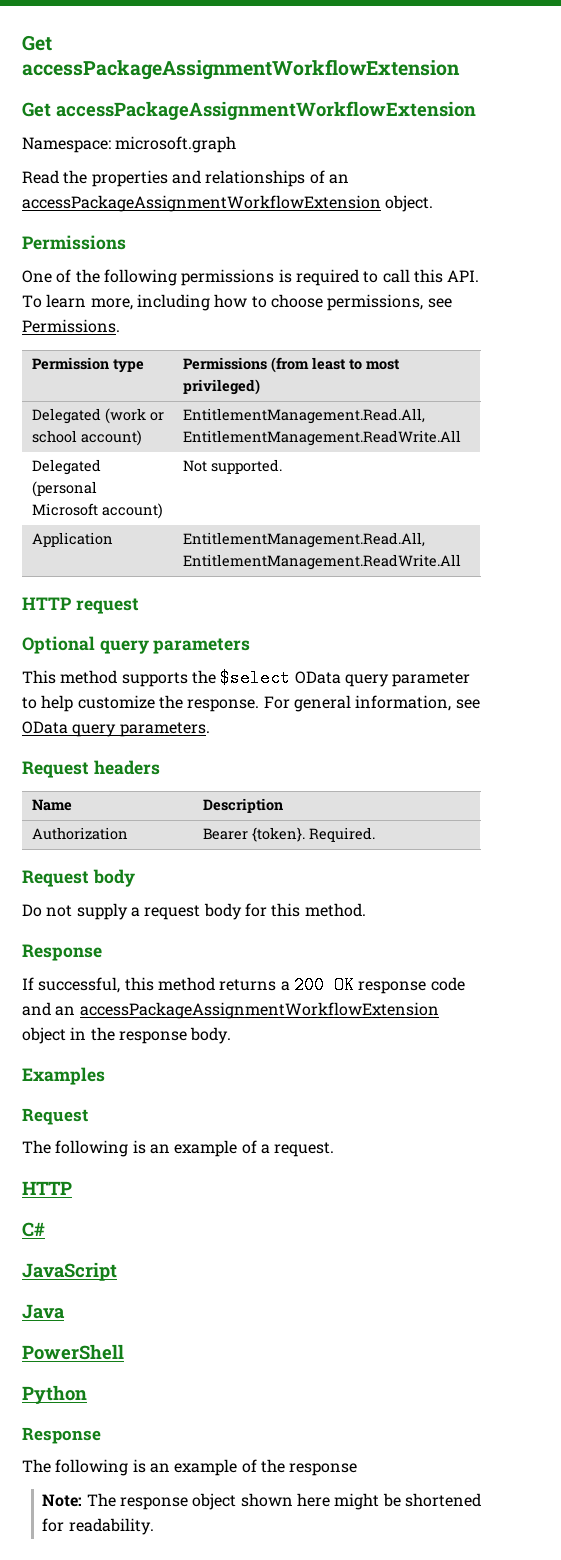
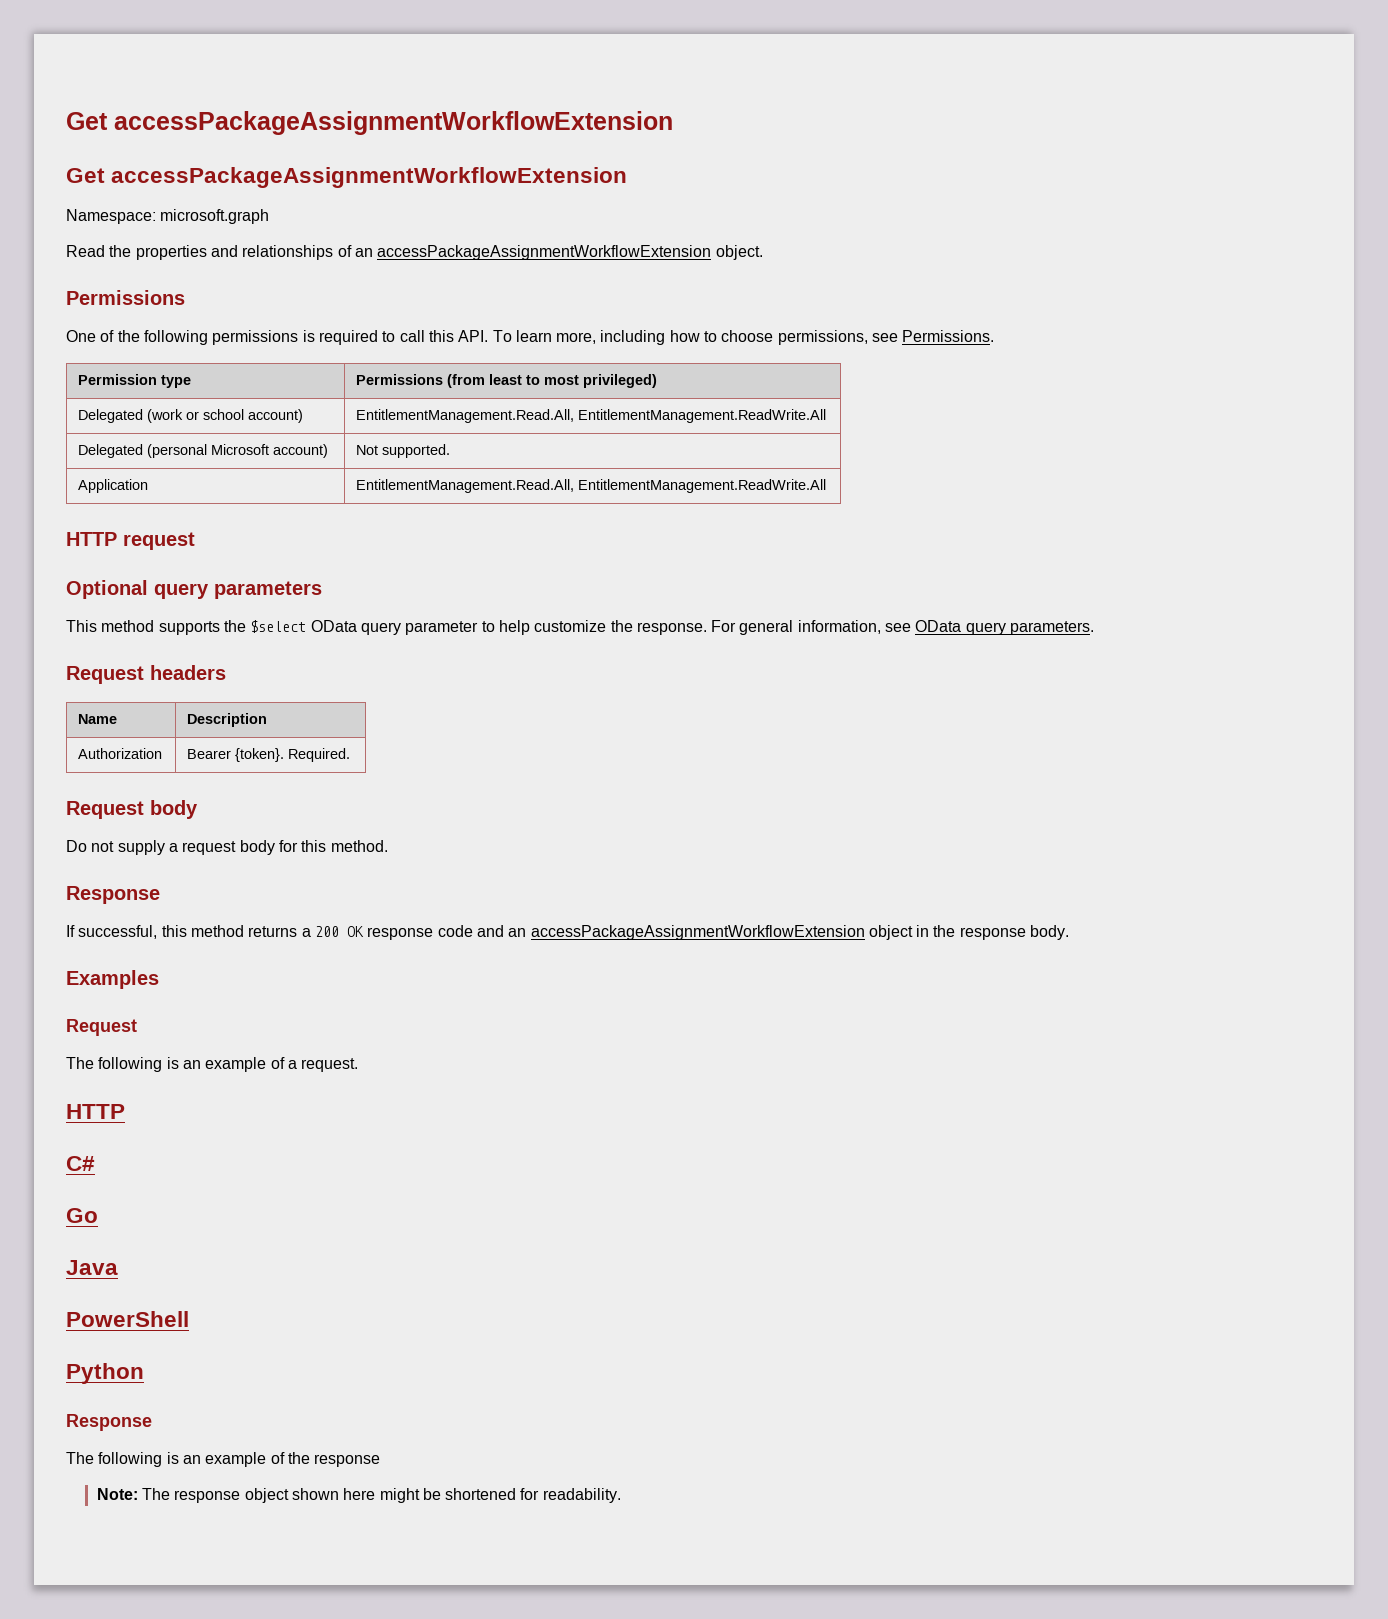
- JavaScript
+ Go

